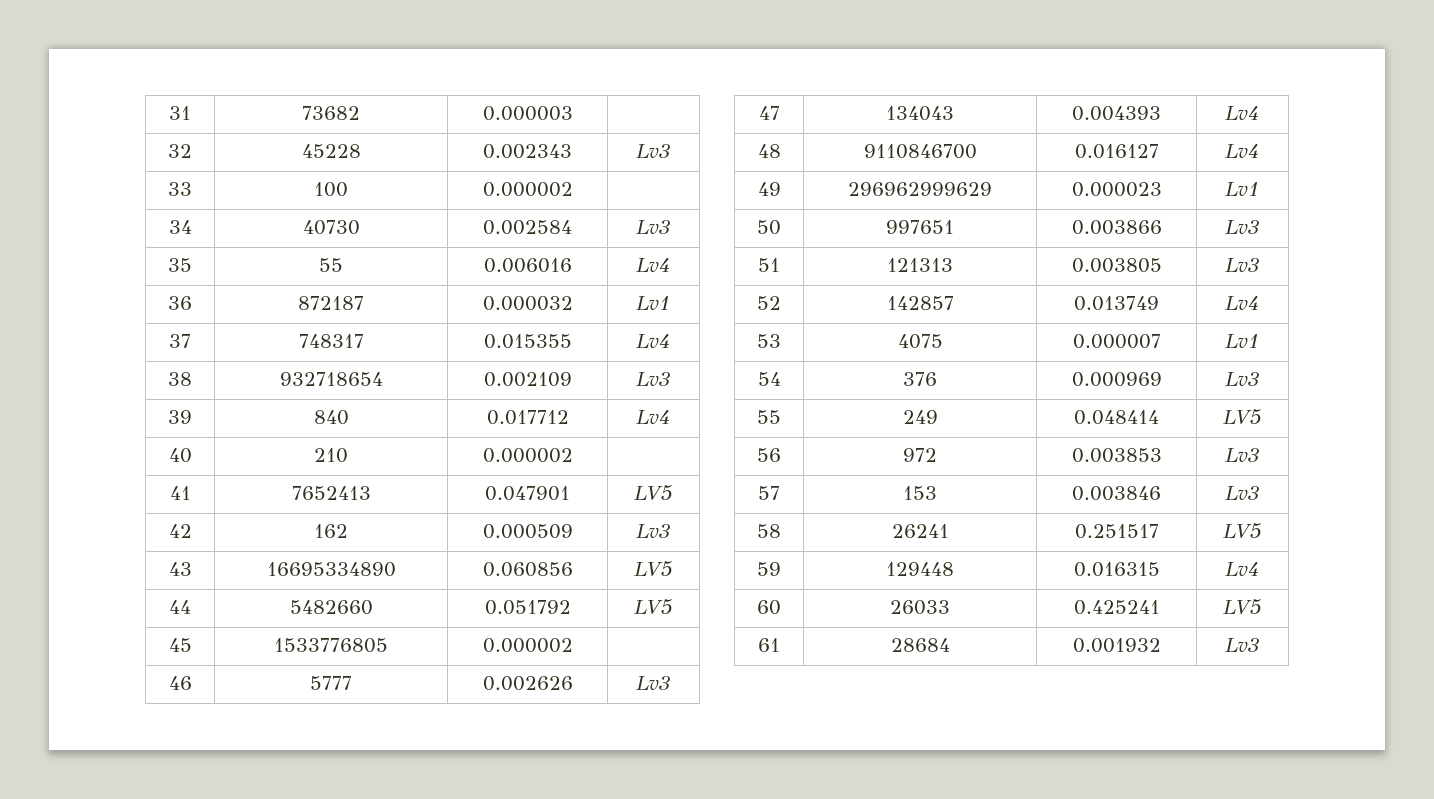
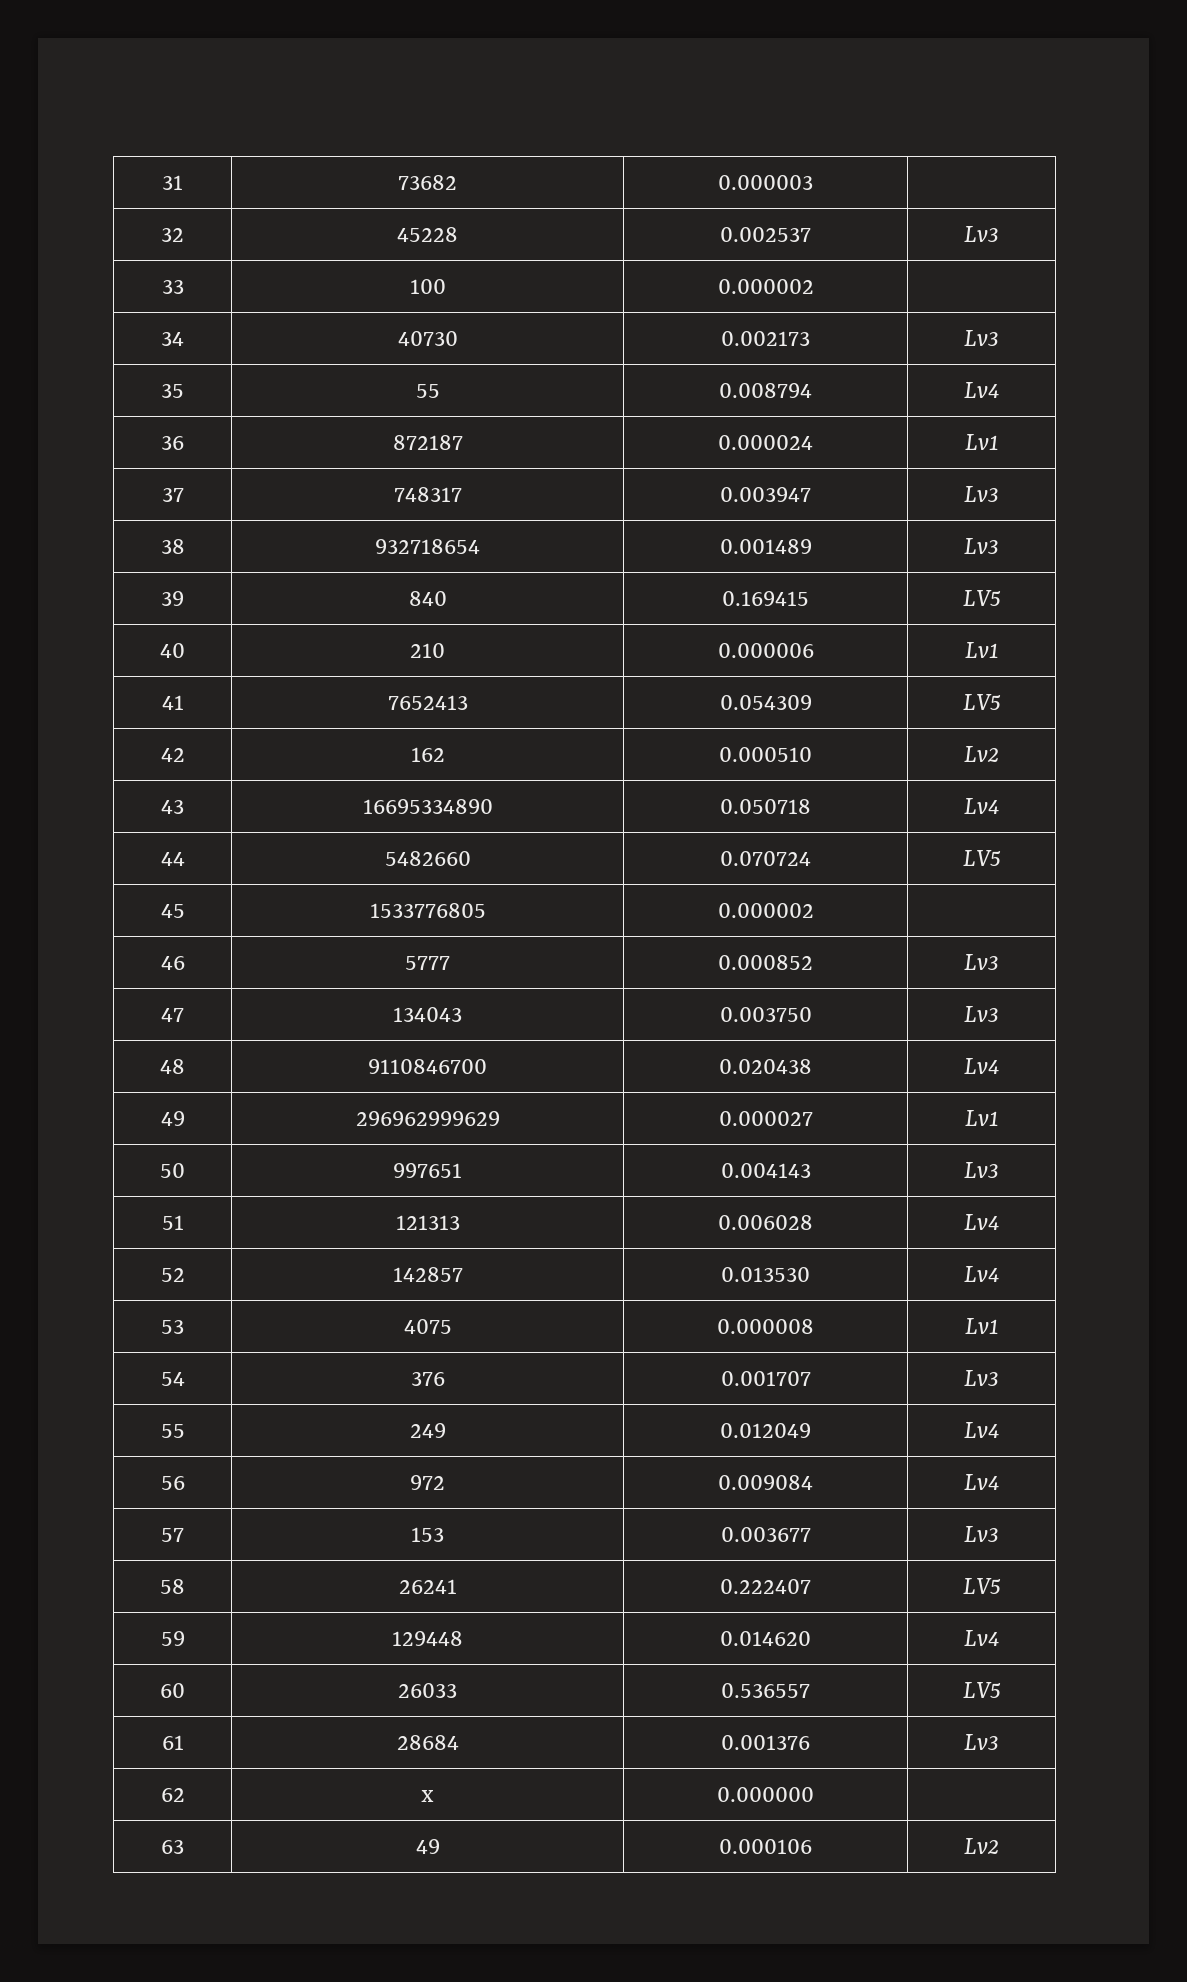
- 32 | 45228 | 0.002343 | Lv3
+ 32 | 45228 | 0.002537 | Lv3
- 34 | 40730 | 0.002584 | Lv3
+ 34 | 40730 | 0.002173 | Lv3
- 35 | 55 | 0.006016 | Lv4
+ 35 | 55 | 0.008794 | Lv4
- 36 | 872187 | 0.000032 | Lv1
+ 36 | 872187 | 0.000024 | Lv1
- 37 | 748317 | 0.015355 | Lv4
+ 37 | 748317 | 0.003947 | Lv3
- 38 | 932718654 | 0.002109 | Lv3
+ 38 | 932718654 | 0.001489 | Lv3
- 39 | 840 | 0.017712 | Lv4
+ 39 | 840 | 0.169415 | LV5
- 40 | 210 | 0.000002 |
+ 40 | 210 | 0.000006 | Lv1
- 41 | 7652413 | 0.047901 | LV5
+ 41 | 7652413 | 0.054309 | LV5
- 42 | 162 | 0.000509 | Lv3
+ 42 | 162 | 0.000510 | Lv2
- 43 | 16695334890 | 0.060856 | LV5
+ 43 | 16695334890 | 0.050718 | Lv4
- 44 | 5482660 | 0.051792 | LV5
+ 44 | 5482660 | 0.070724 | LV5
- 46 | 5777 | 0.002626 | Lv3
+ 46 | 5777 | 0.000852 | Lv3
- 47 | 134043 | 0.004393 | Lv4
+ 47 | 134043 | 0.003750 | Lv3
- 48 | 9110846700 | 0.016127 | Lv4
+ 48 | 9110846700 | 0.020438 | Lv4
- 49 | 296962999629 | 0.000023 | Lv1
+ 49 | 296962999629 | 0.000027 | Lv1
- 50 | 997651 | 0.003866 | Lv3
+ 50 | 997651 | 0.004143 | Lv3
- 51 | 121313 | 0.003805 | Lv3
+ 51 | 121313 | 0.006028 | Lv4
- 52 | 142857 | 0.013749 | Lv4
+ 52 | 142857 | 0.013530 | Lv4
- 53 | 4075 | 0.000007 | Lv1
+ 53 | 4075 | 0.000008 | Lv1
- 54 | 376 | 0.000969 | Lv3
+ 54 | 376 | 0.001707 | Lv3
- 55 | 249 | 0.048414 | LV5
+ 55 | 249 | 0.012049 | Lv4
- 56 | 972 | 0.003853 | Lv3
+ 56 | 972 | 0.009084 | Lv4
- 57 | 153 | 0.003846 | Lv3
+ 57 | 153 | 0.003677 | Lv3
- 58 | 26241 | 0.251517 | LV5
+ 58 | 26241 | 0.222407 | LV5
- 59 | 129448 | 0.016315 | Lv4
+ 59 | 129448 | 0.014620 | Lv4
- 60 | 26033 | 0.425241 | LV5
+ 60 | 26033 | 0.536557 | LV5
- 61 | 28684 | 0.001932 | Lv3
+ 61 | 28684 | 0.001376 | Lv3
+ 62 | x | 0.000000 |
+ 63 | 49 | 0.000106 | Lv2

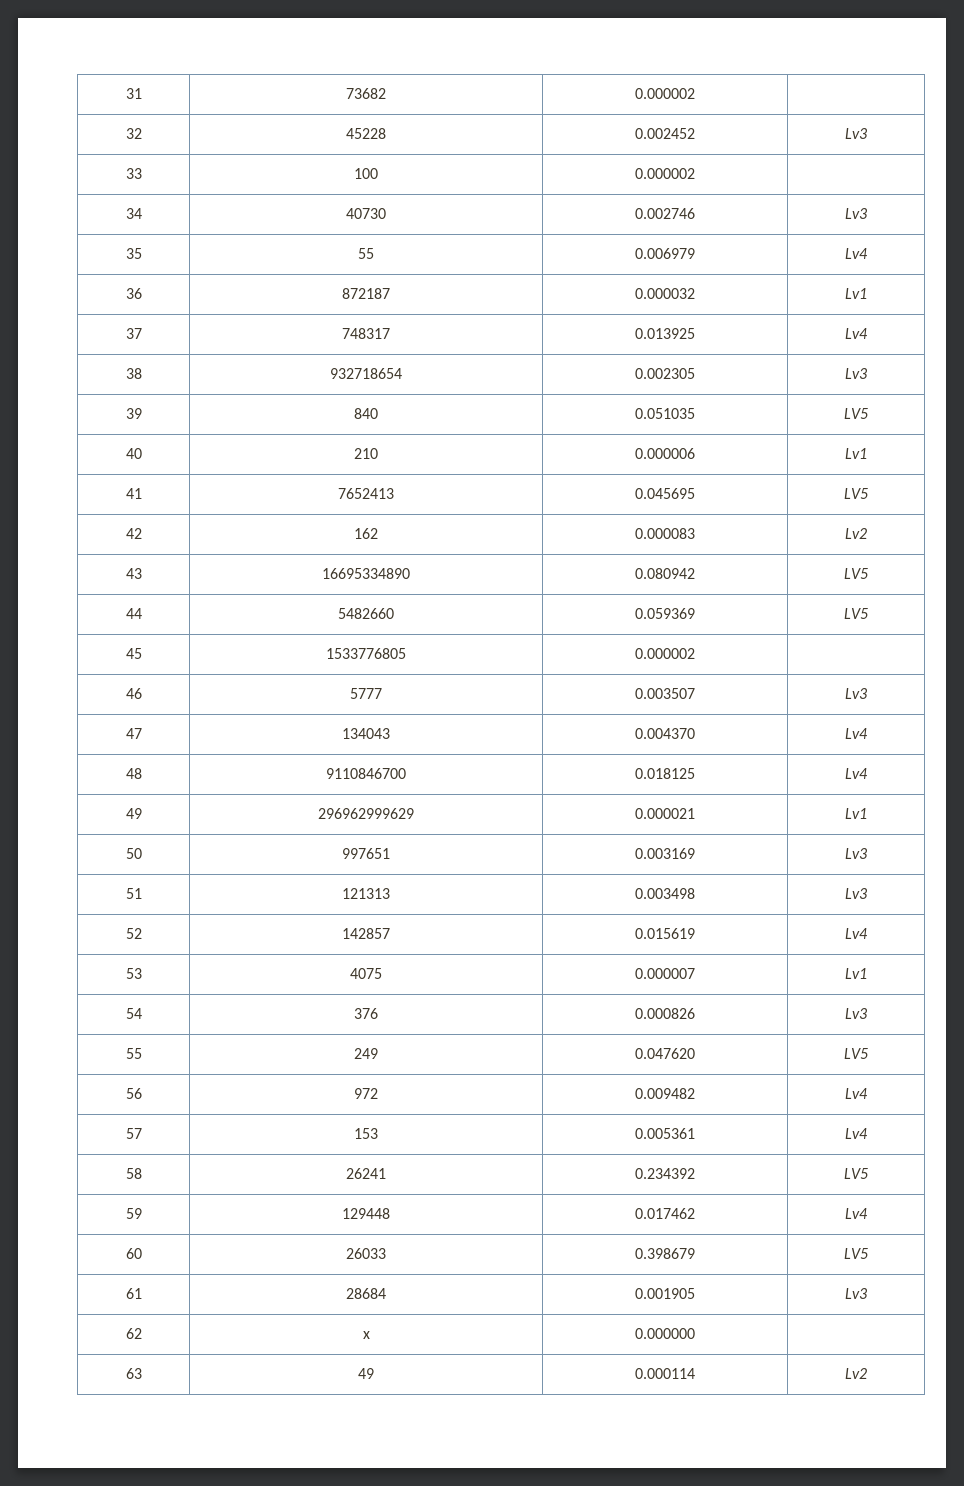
- 31 | 73682 | 0.000003 |
+ 31 | 73682 | 0.000002 |
- 32 | 45228 | 0.002537 | Lv3
+ 32 | 45228 | 0.002452 | Lv3
- 34 | 40730 | 0.002173 | Lv3
+ 34 | 40730 | 0.002746 | Lv3
- 35 | 55 | 0.008794 | Lv4
+ 35 | 55 | 0.006979 | Lv4
- 36 | 872187 | 0.000024 | Lv1
+ 36 | 872187 | 0.000032 | Lv1
- 37 | 748317 | 0.003947 | Lv3
+ 37 | 748317 | 0.013925 | Lv4
- 38 | 932718654 | 0.001489 | Lv3
+ 38 | 932718654 | 0.002305 | Lv3
- 39 | 840 | 0.169415 | LV5
+ 39 | 840 | 0.051035 | LV5
- 41 | 7652413 | 0.054309 | LV5
+ 41 | 7652413 | 0.045695 | LV5
- 42 | 162 | 0.000510 | Lv2
+ 42 | 162 | 0.000083 | Lv2
- 43 | 16695334890 | 0.050718 | Lv4
+ 43 | 16695334890 | 0.080942 | LV5
- 44 | 5482660 | 0.070724 | LV5
+ 44 | 5482660 | 0.059369 | LV5
- 46 | 5777 | 0.000852 | Lv3
+ 46 | 5777 | 0.003507 | Lv3
- 47 | 134043 | 0.003750 | Lv3
+ 47 | 134043 | 0.004370 | Lv4
- 48 | 9110846700 | 0.020438 | Lv4
+ 48 | 9110846700 | 0.018125 | Lv4
- 49 | 296962999629 | 0.000027 | Lv1
+ 49 | 296962999629 | 0.000021 | Lv1
- 50 | 997651 | 0.004143 | Lv3
+ 50 | 997651 | 0.003169 | Lv3
- 51 | 121313 | 0.006028 | Lv4
+ 51 | 121313 | 0.003498 | Lv3
- 52 | 142857 | 0.013530 | Lv4
+ 52 | 142857 | 0.015619 | Lv4
- 53 | 4075 | 0.000008 | Lv1
+ 53 | 4075 | 0.000007 | Lv1
- 54 | 376 | 0.001707 | Lv3
+ 54 | 376 | 0.000826 | Lv3
- 55 | 249 | 0.012049 | Lv4
+ 55 | 249 | 0.047620 | LV5
- 56 | 972 | 0.009084 | Lv4
+ 56 | 972 | 0.009482 | Lv4
- 57 | 153 | 0.003677 | Lv3
+ 57 | 153 | 0.005361 | Lv4
- 58 | 26241 | 0.222407 | LV5
+ 58 | 26241 | 0.234392 | LV5
- 59 | 129448 | 0.014620 | Lv4
+ 59 | 129448 | 0.017462 | Lv4
- 60 | 26033 | 0.536557 | LV5
+ 60 | 26033 | 0.398679 | LV5
- 61 | 28684 | 0.001376 | Lv3
+ 61 | 28684 | 0.001905 | Lv3
- 63 | 49 | 0.000106 | Lv2
+ 63 | 49 | 0.000114 | Lv2

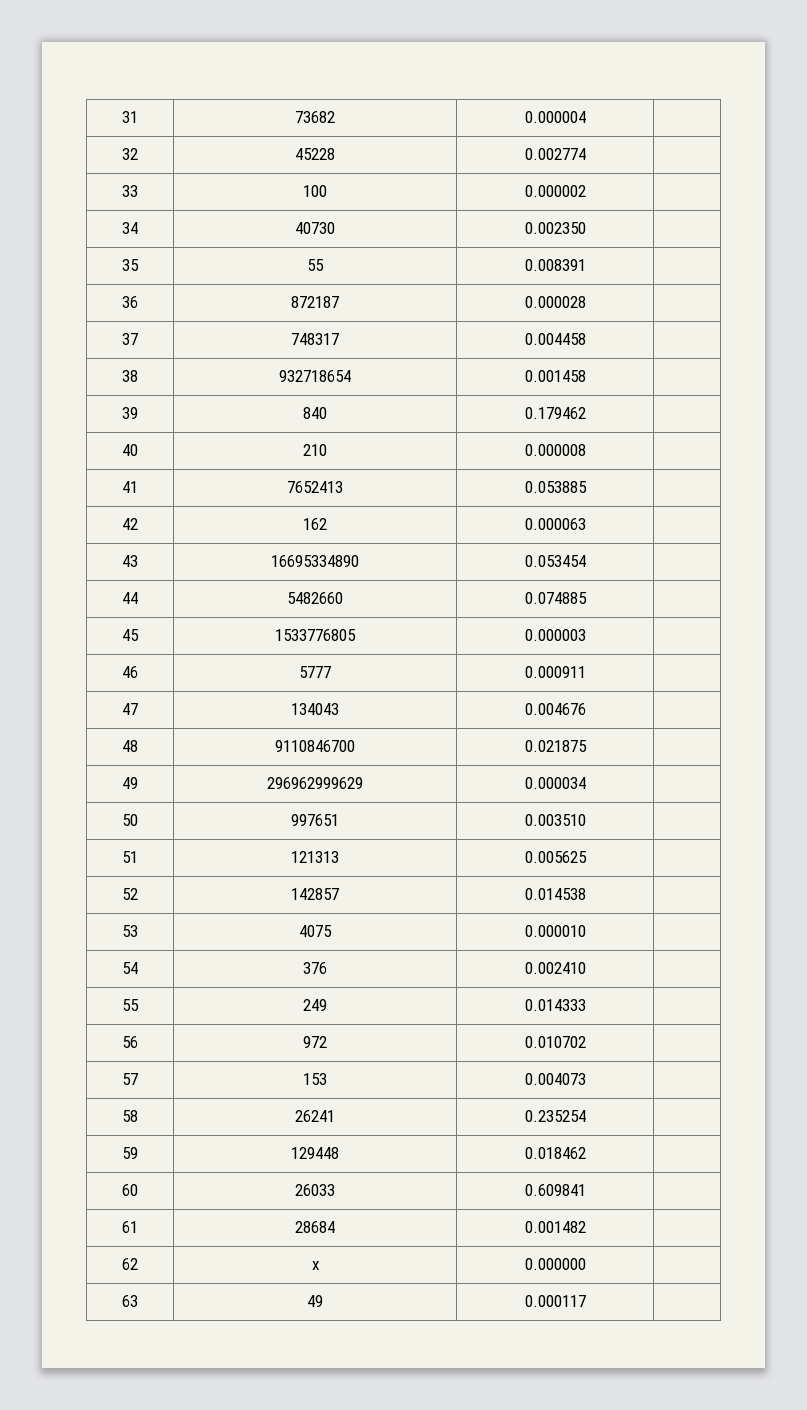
- 31 | 73682 | 0.000002 |
+ 31 | 73682 | 0.000004 |
- 32 | 45228 | 0.002452 | Lv3
+ 32 | 45228 | 0.002774 |
- 34 | 40730 | 0.002746 | Lv3
+ 34 | 40730 | 0.002350 |
- 35 | 55 | 0.006979 | Lv4
+ 35 | 55 | 0.008391 |
- 36 | 872187 | 0.000032 | Lv1
+ 36 | 872187 | 0.000028 |
- 37 | 748317 | 0.013925 | Lv4
+ 37 | 748317 | 0.004458 |
- 38 | 932718654 | 0.002305 | Lv3
+ 38 | 932718654 | 0.001458 |
- 39 | 840 | 0.051035 | LV5
+ 39 | 840 | 0.179462 |
- 40 | 210 | 0.000006 | Lv1
+ 40 | 210 | 0.000008 |
- 41 | 7652413 | 0.045695 | LV5
+ 41 | 7652413 | 0.053885 |
- 42 | 162 | 0.000083 | Lv2
+ 42 | 162 | 0.000063 |
- 43 | 16695334890 | 0.080942 | LV5
+ 43 | 16695334890 | 0.053454 |
- 44 | 5482660 | 0.059369 | LV5
+ 44 | 5482660 | 0.074885 |
- 45 | 1533776805 | 0.000002 |
+ 45 | 1533776805 | 0.000003 |
- 46 | 5777 | 0.003507 | Lv3
+ 46 | 5777 | 0.000911 |
- 47 | 134043 | 0.004370 | Lv4
+ 47 | 134043 | 0.004676 |
- 48 | 9110846700 | 0.018125 | Lv4
+ 48 | 9110846700 | 0.021875 |
- 49 | 296962999629 | 0.000021 | Lv1
+ 49 | 296962999629 | 0.000034 |
- 50 | 997651 | 0.003169 | Lv3
+ 50 | 997651 | 0.003510 |
- 51 | 121313 | 0.003498 | Lv3
+ 51 | 121313 | 0.005625 |
- 52 | 142857 | 0.015619 | Lv4
+ 52 | 142857 | 0.014538 |
- 53 | 4075 | 0.000007 | Lv1
+ 53 | 4075 | 0.000010 |
- 54 | 376 | 0.000826 | Lv3
+ 54 | 376 | 0.002410 |
- 55 | 249 | 0.047620 | LV5
+ 55 | 249 | 0.014333 |
- 56 | 972 | 0.009482 | Lv4
+ 56 | 972 | 0.010702 |
- 57 | 153 | 0.005361 | Lv4
+ 57 | 153 | 0.004073 |
- 58 | 26241 | 0.234392 | LV5
+ 58 | 26241 | 0.235254 |
- 59 | 129448 | 0.017462 | Lv4
+ 59 | 129448 | 0.018462 |
- 60 | 26033 | 0.398679 | LV5
+ 60 | 26033 | 0.609841 |
- 61 | 28684 | 0.001905 | Lv3
+ 61 | 28684 | 0.001482 |
- 63 | 49 | 0.000114 | Lv2
+ 63 | 49 | 0.000117 |

